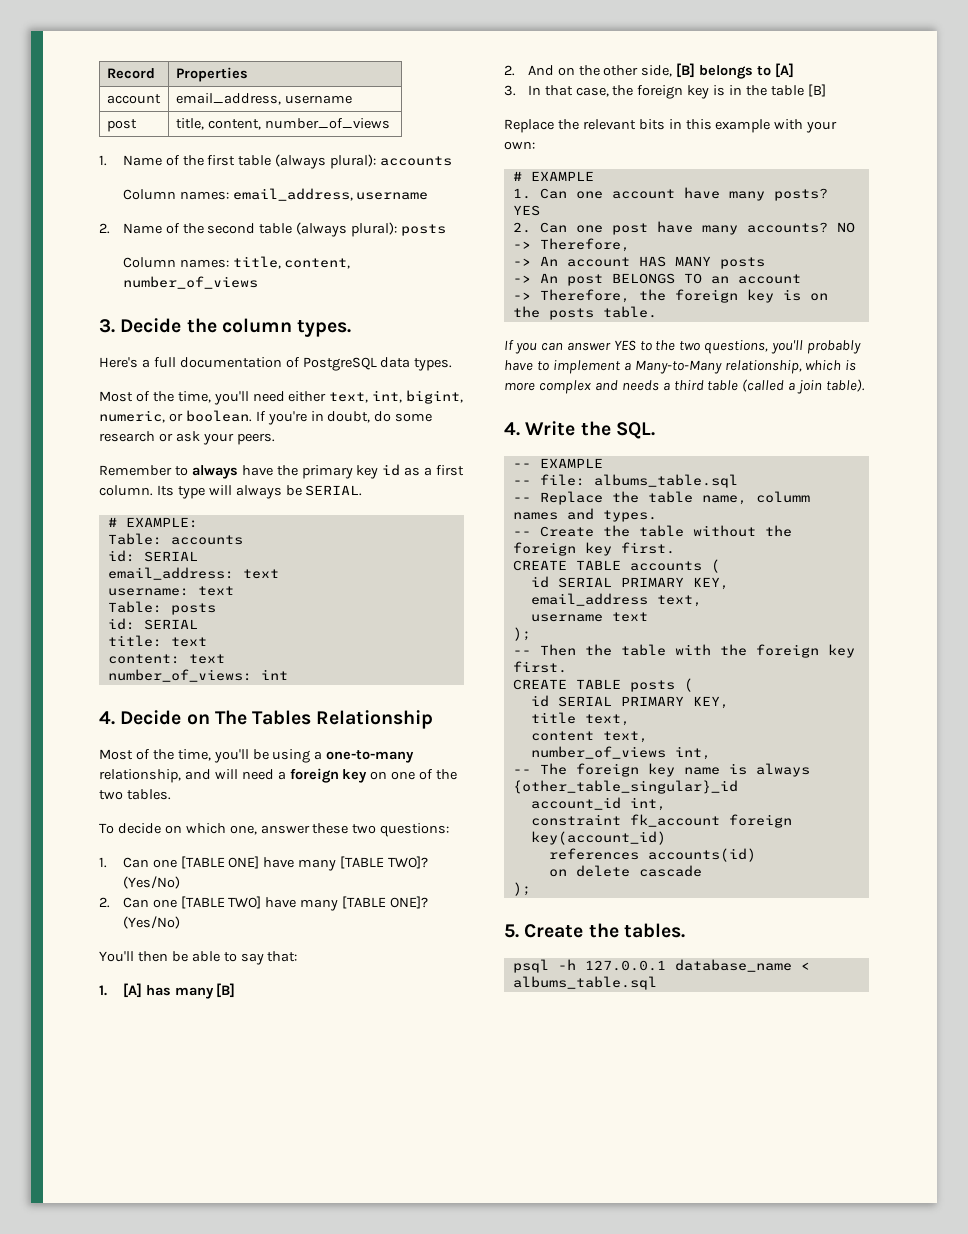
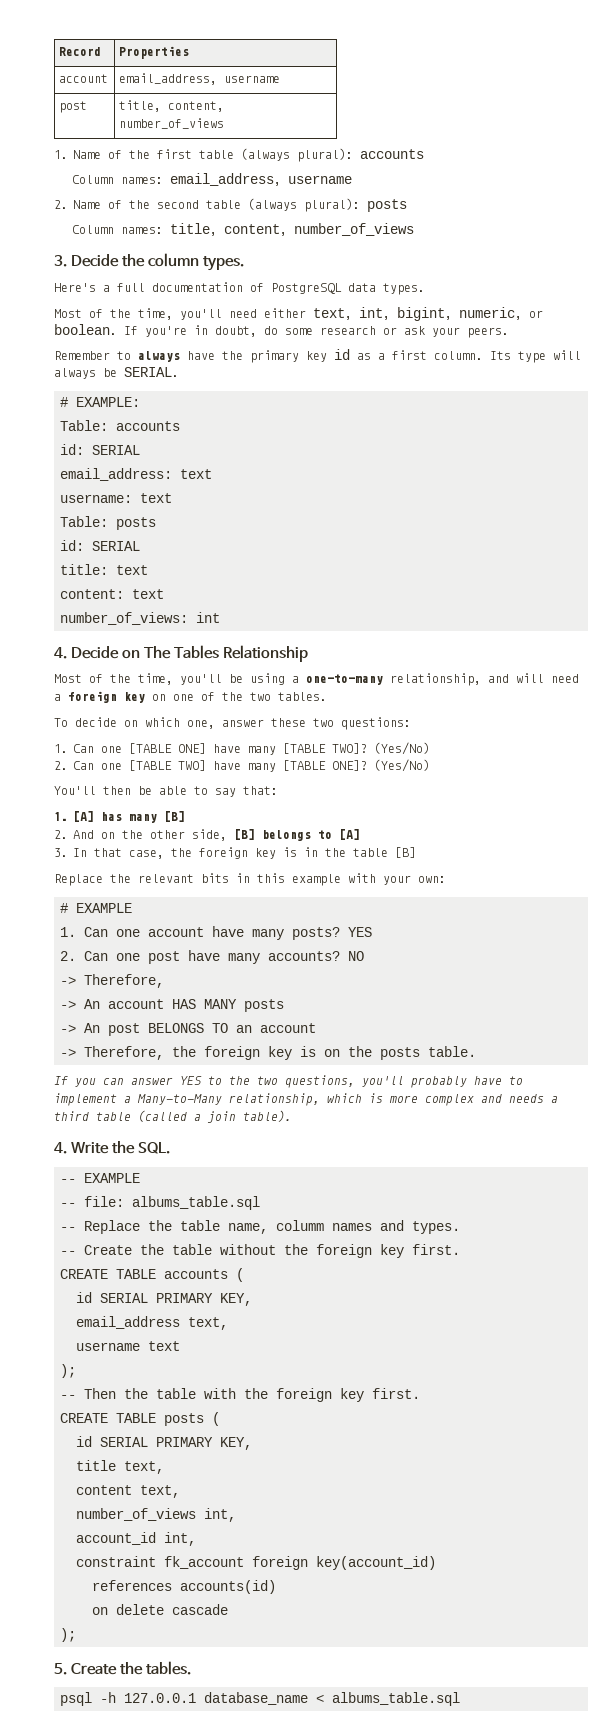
- -- The foreign key name is always {other_table_singular}_id

